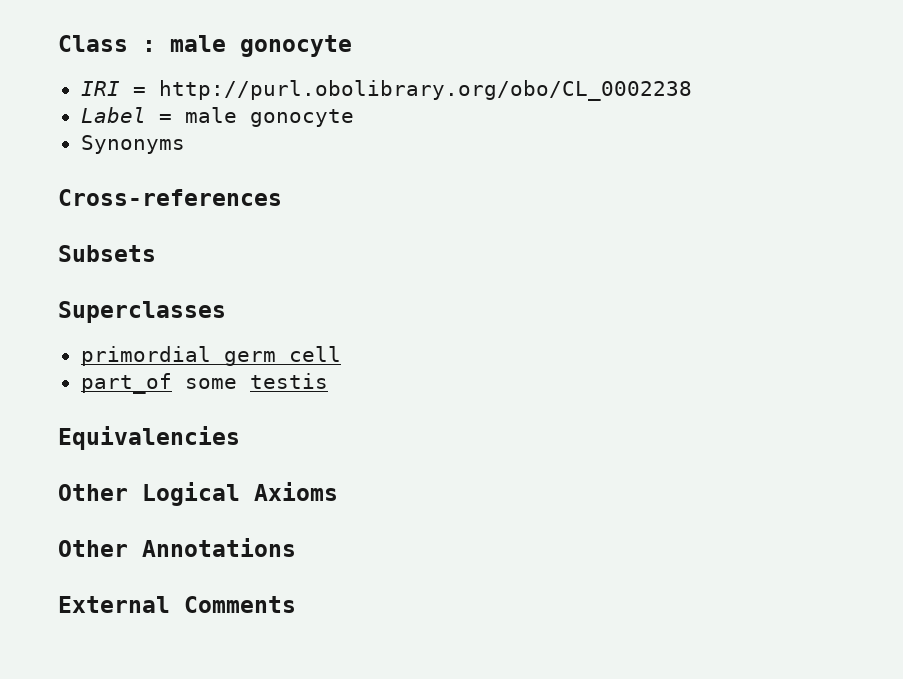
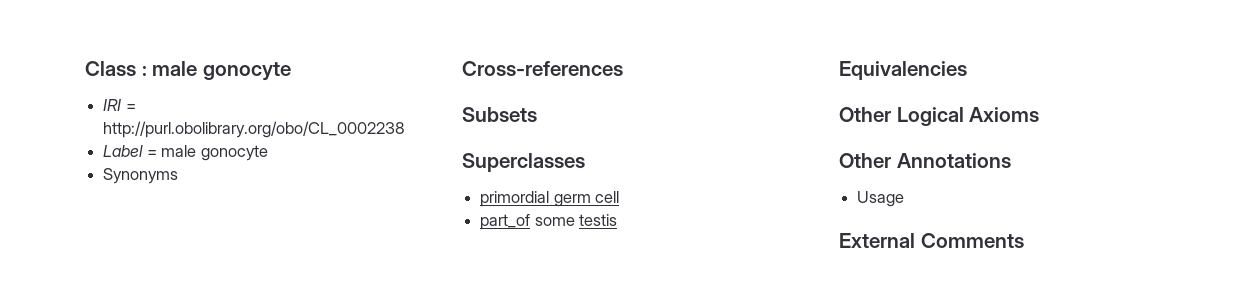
+ Usage

